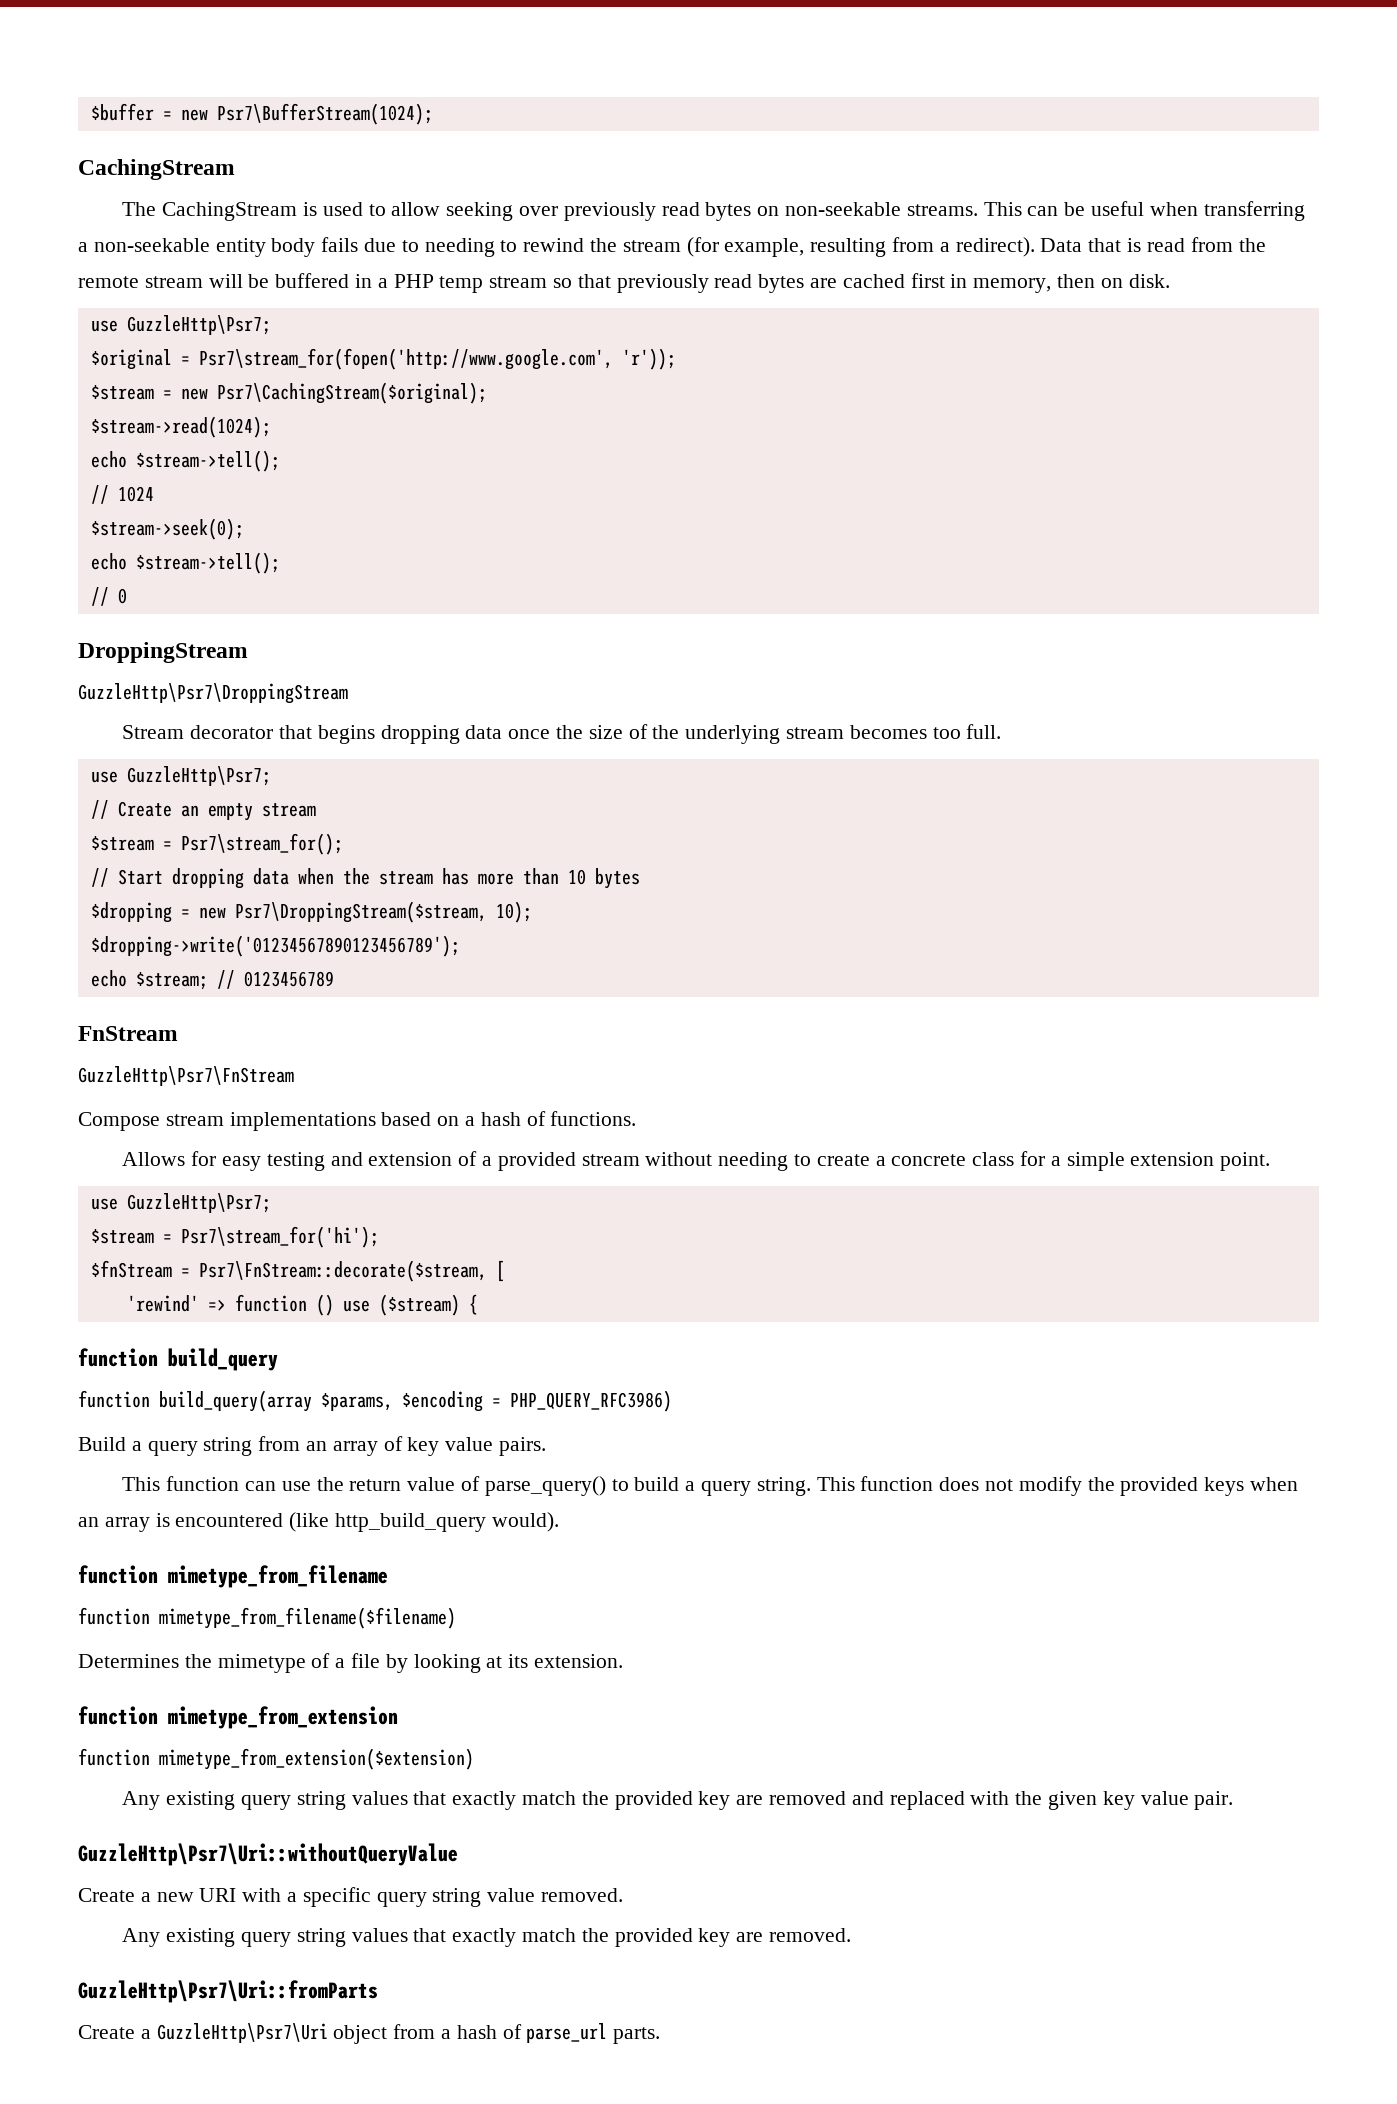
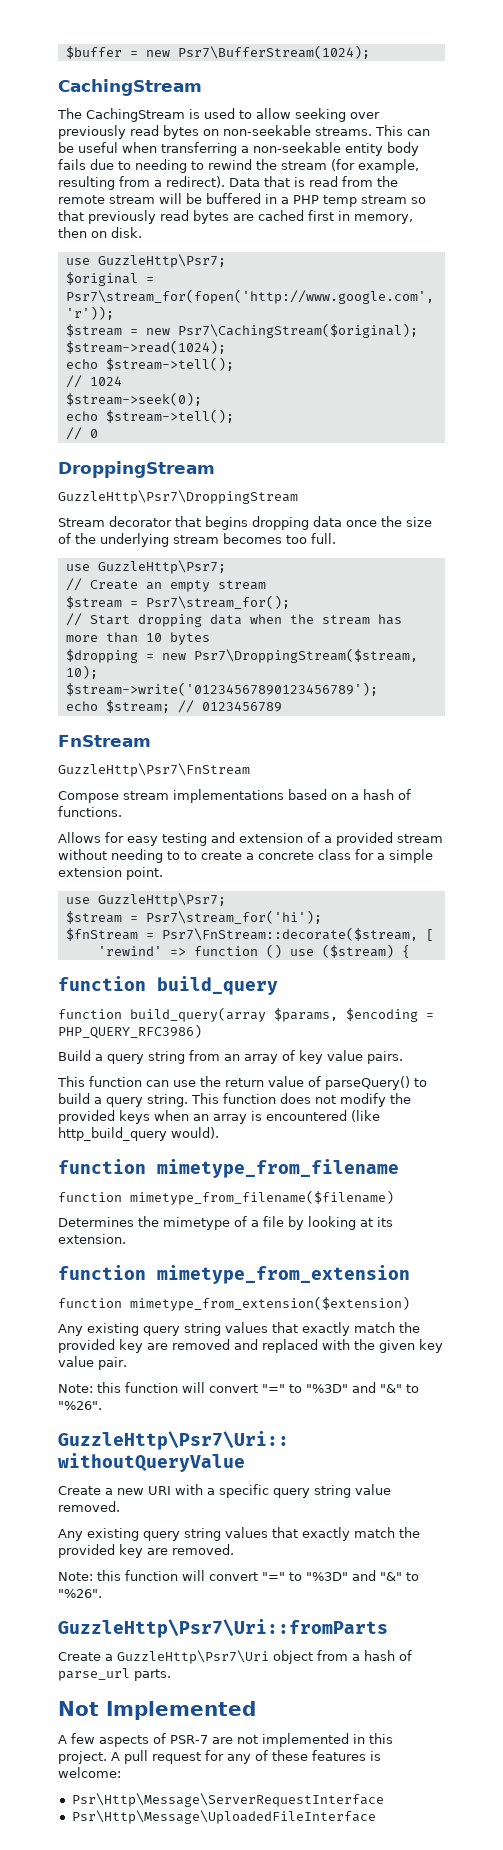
- $dropping->write('01234567890123456789');
+ $stream->write('01234567890123456789');
- Allows for easy testing and extension of a provided stream without needing to create a concrete class for a simple extension point.
+ Allows for easy testing and extension of a provided stream without needing to to create a concrete class for a simple extension point.
- This function can use the return value of parse_query() to build a query string.
+ This function can use the return value of parseQuery() to build a query string.
  Any existing query string values that exactly match the provided key are removed and replaced with the given key value pair.
+ Note: this function will convert "=" to "%3D" and "&" to "%26".
  Any existing query string values that exactly match the provided key are removed.
+ Note: this function will convert "=" to "%3D" and "&" to "%26".
+ Not Implemented
+ A few aspects of PSR-7 are not implemented in this project. A pull request for any of these features is welcome:
+ Psr\Http\Message\ServerRequestInterface
+ Psr\Http\Message\UploadedFileInterface

